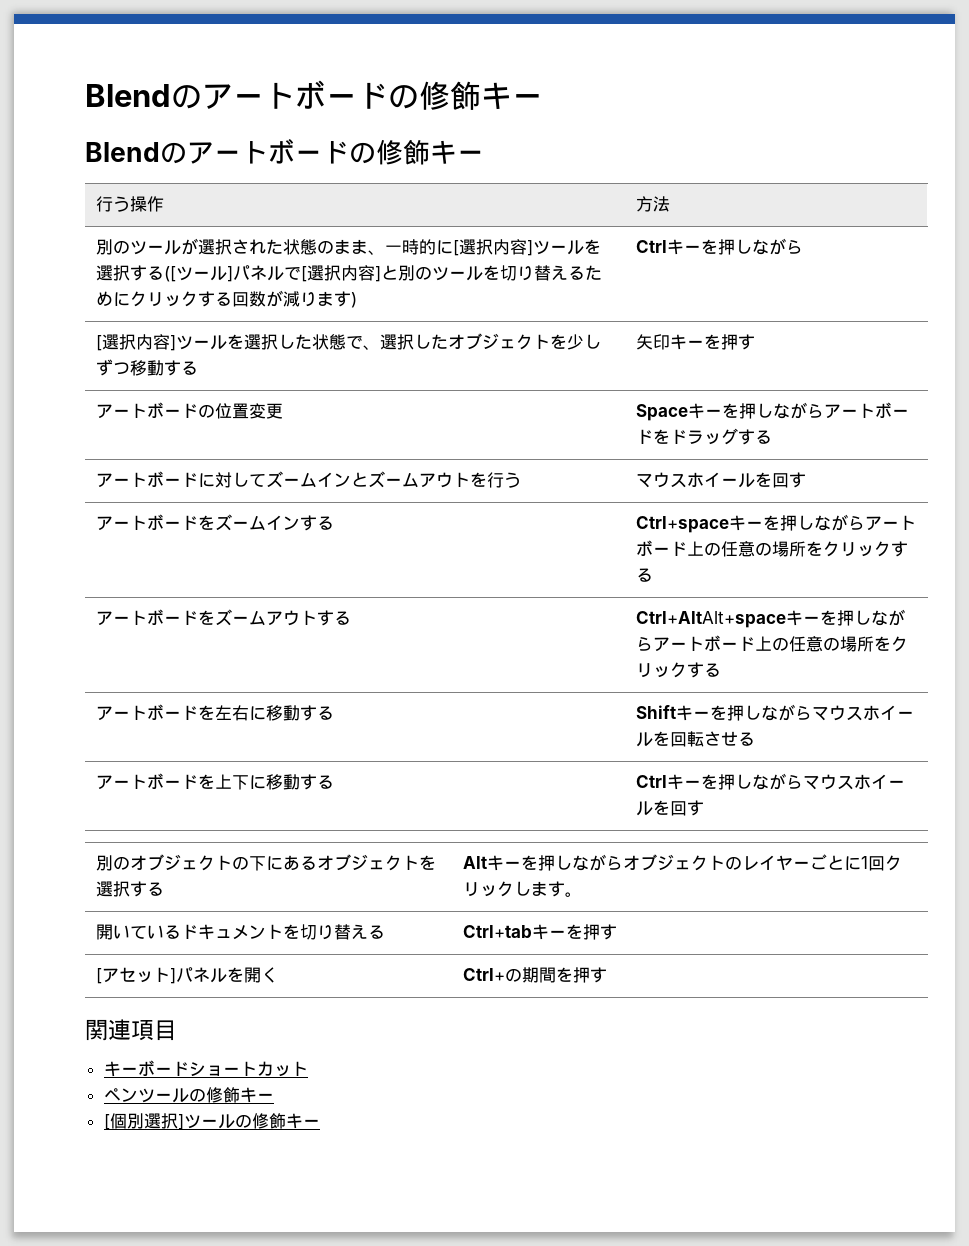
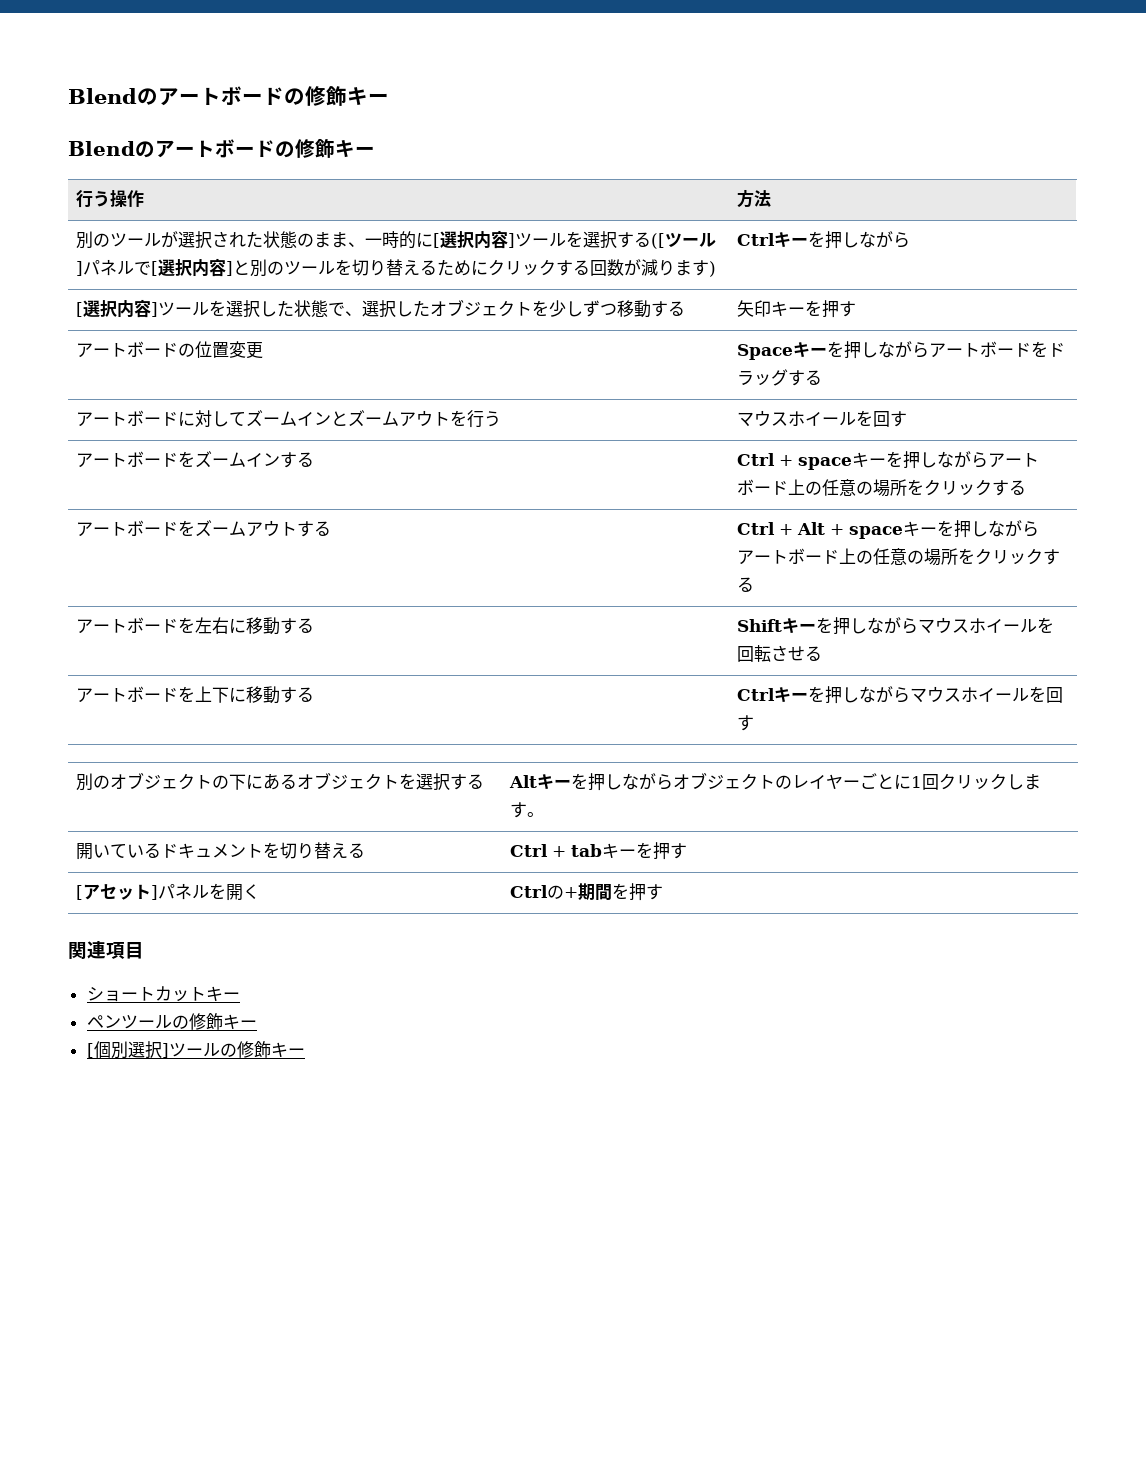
- アートボードをズームインする | Ctrl+spaceキーを押しながらアートボード上の任意の場所をクリックする
+ アートボードをズームインする | Ctrl + spaceキーを押しながらアートボード上の任意の場所をクリックする
- アートボードをズームアウトする | Ctrl+AltAlt+spaceキーを押しながらアートボード上の任意の場所をクリックする
+ アートボードをズームアウトする | Ctrl + Alt + spaceキーを押しながらアートボード上の任意の場所をクリックする
- 開いているドキュメントを切り替える | Ctrl+tabキーを押す
+ 開いているドキュメントを切り替える | Ctrl + tabキーを押す
- [アセット]パネルを開く | Ctrl+の期間を押す
+ [アセット]パネルを開く | Ctrlの+期間を押す
- キーボードショートカット
+ ショートカットキー

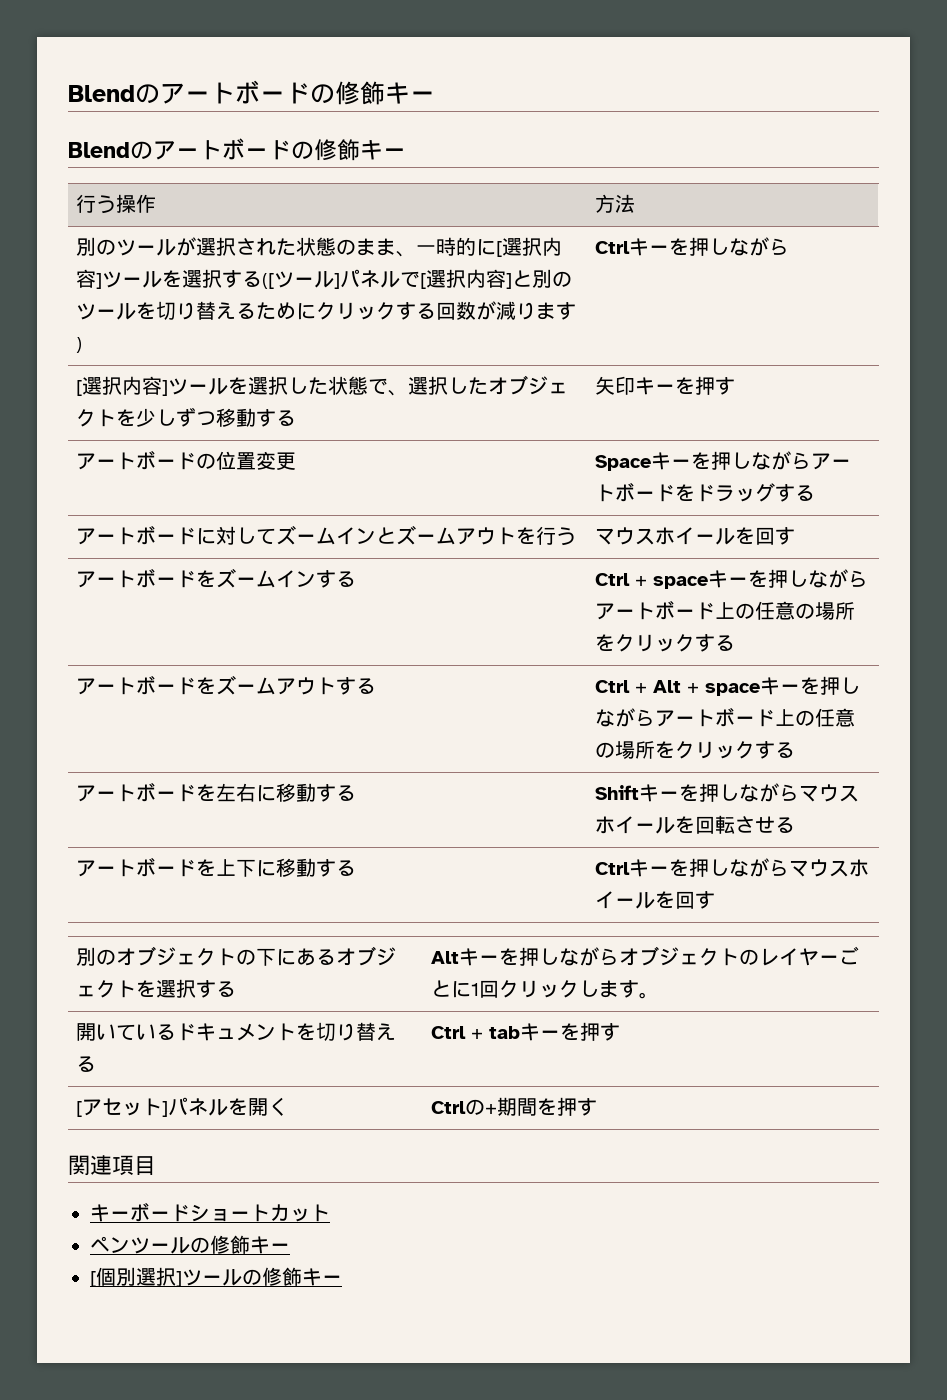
- ショートカットキー
+ キーボードショートカット

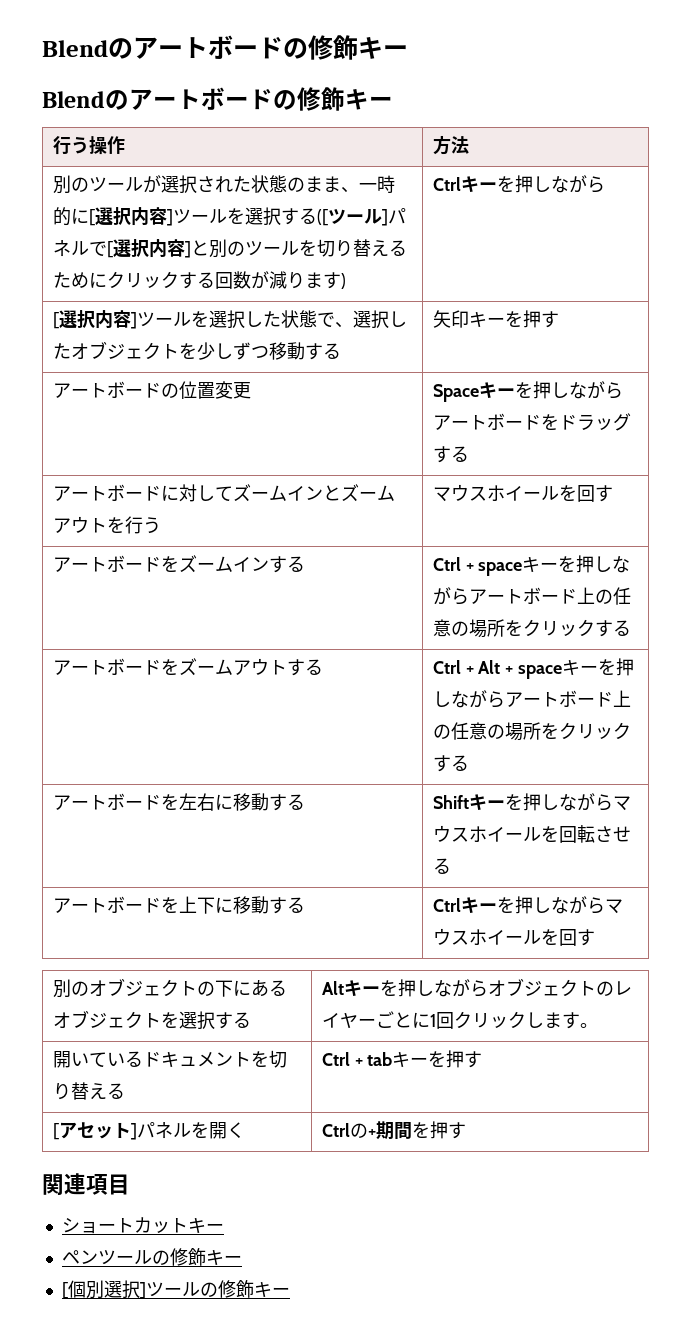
- キーボードショートカット
+ ショートカットキー

